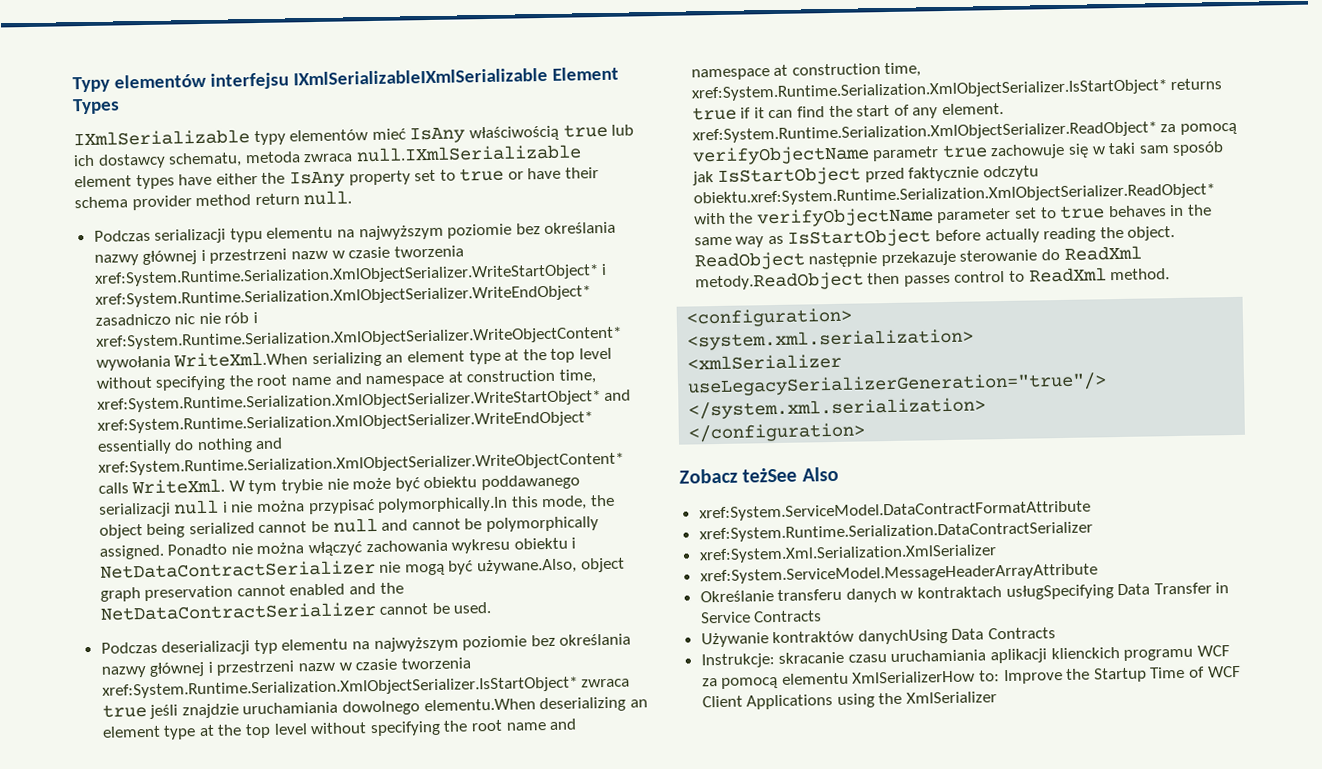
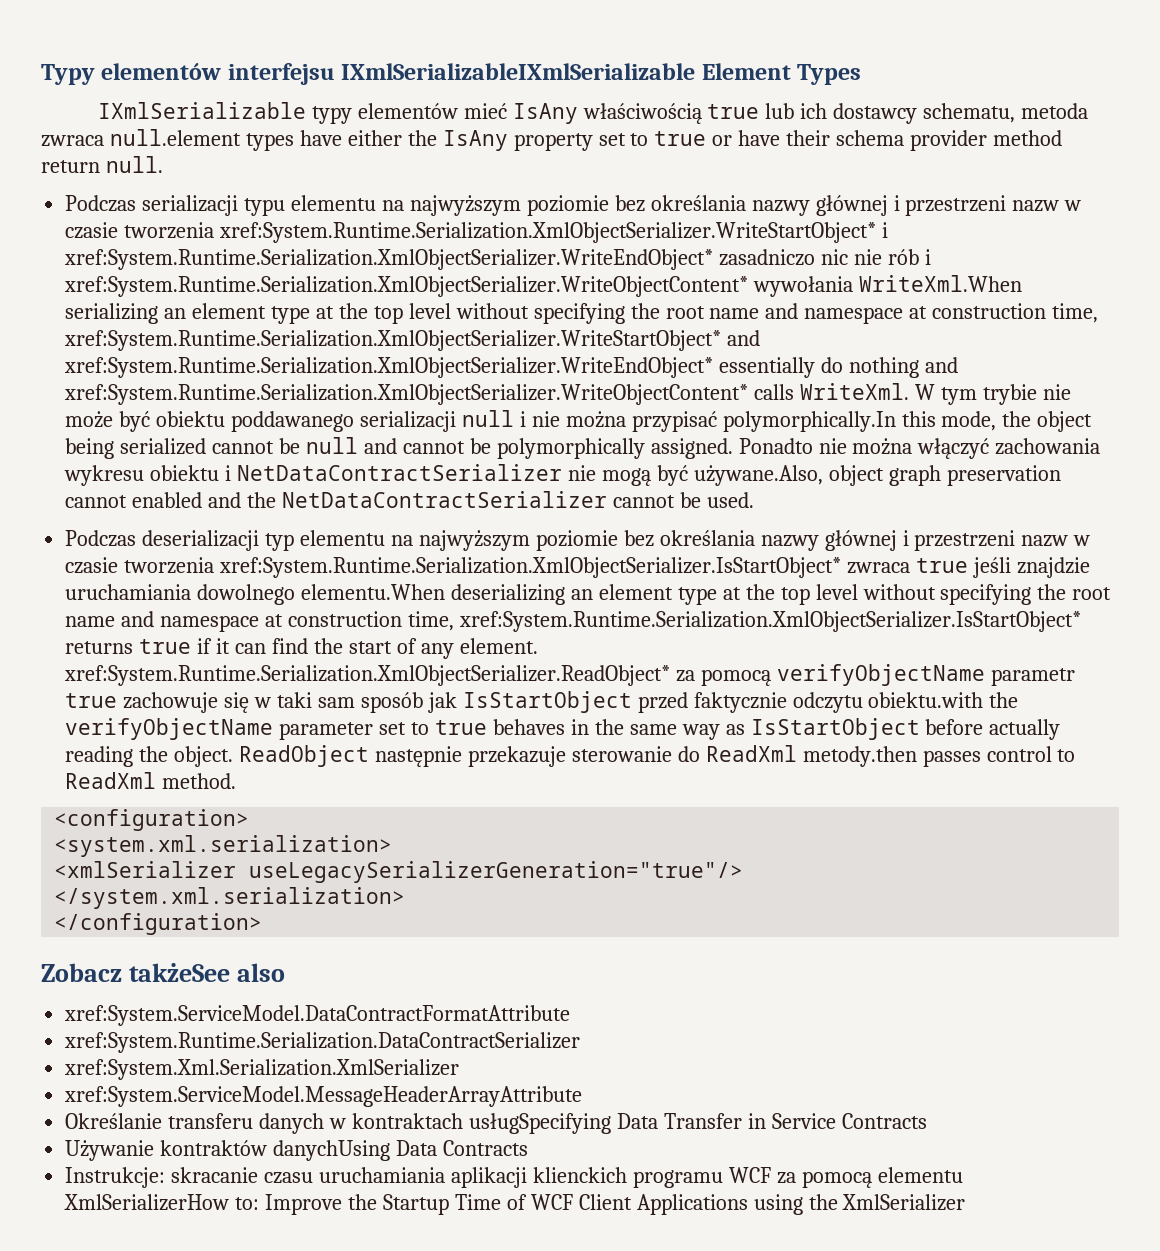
- IXmlSerializable typy elementów mieć IsAny właściwością true lub ich dostawcy schematu, metoda zwraca null.IXmlSerializable element types have either the IsAny property set to true or have their schema provider method return null.
+ IXmlSerializable typy elementów mieć IsAny właściwością true lub ich dostawcy schematu, metoda zwraca null.element types have either the IsAny property set to true or have their schema provider method return null.
- Podczas deserializacji typ elementu na najwyższym poziomie bez określania nazwy głównej i przestrzeni nazw w czasie tworzenia xref:System.Runtime.Serialization.XmlObjectSerializer.IsStartObject* zwraca true jeśli znajdzie uruchamiania dowolnego elementu.When deserializing an element type at the top level without specifying the root name and namespace at construction time, xref:System.Runtime.Serialization.XmlObjectSerializer.IsStartObject* returns true if it can find the start of any element. xref:System.Runtime.Serialization.XmlObjectSerializer.ReadObject* za pomocą verifyObjectName parametr true zachowuje się w taki sam sposób jak IsStartObject przed faktycznie odczytu obiektu.xref:System.Runtime.Serialization.XmlObjectSerializer.ReadObject* with the verifyObjectName parameter set to true behaves in the same way as IsStartObject before actually reading the object.
+ Podczas deserializacji typ elementu na najwyższym poziomie bez określania nazwy głównej i przestrzeni nazw w czasie tworzenia xref:System.Runtime.Serialization.XmlObjectSerializer.IsStartObject* zwraca true jeśli znajdzie uruchamiania dowolnego elementu.When deserializing an element type at the top level without specifying the root name and namespace at construction time, xref:System.Runtime.Serialization.XmlObjectSerializer.IsStartObject* returns true if it can find the start of any element. xref:System.Runtime.Serialization.XmlObjectSerializer.ReadObject* za pomocą verifyObjectName parametr true zachowuje się w taki sam sposób jak IsStartObject przed faktycznie odczytu obiektu.with the verifyObjectName parameter set to true behaves in the same way as IsStartObject before actually reading the object.
- ReadObject następnie przekazuje sterowanie do ReadXml metody.ReadObject then passes control to ReadXml method.
+ ReadObject następnie przekazuje sterowanie do ReadXml metody.then passes control to ReadXml method.
- Zobacz teżSee Also
+ Zobacz takżeSee also

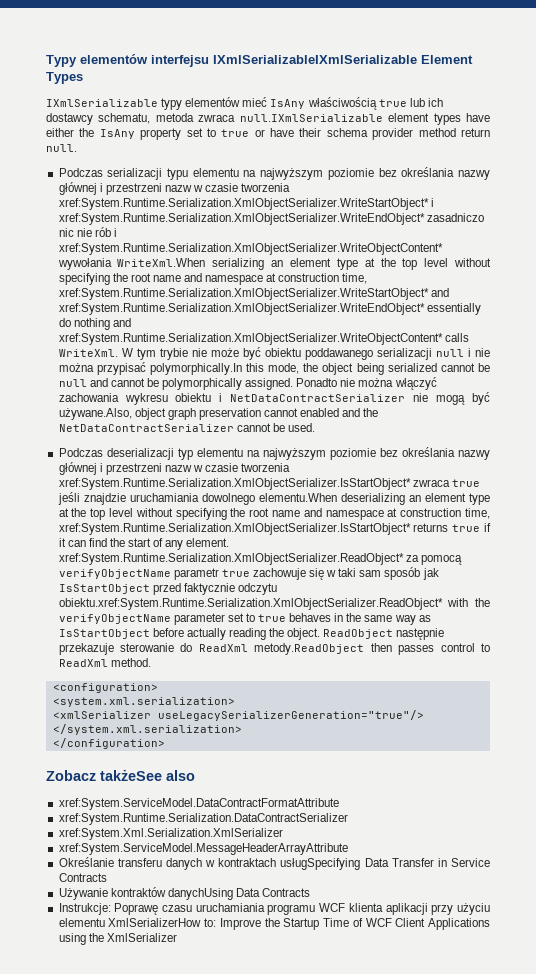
- IXmlSerializable typy elementów mieć IsAny właściwością true lub ich dostawcy schematu, metoda zwraca null.element types have either the IsAny property set to true or have their schema provider method return null.
+ IXmlSerializable typy elementów mieć IsAny właściwością true lub ich dostawcy schematu, metoda zwraca null.IXmlSerializable element types have either the IsAny property set to true or have their schema provider method return null.
- Podczas deserializacji typ elementu na najwyższym poziomie bez określania nazwy głównej i przestrzeni nazw w czasie tworzenia xref:System.Runtime.Serialization.XmlObjectSerializer.IsStartObject* zwraca true jeśli znajdzie uruchamiania dowolnego elementu.When deserializing an element type at the top level without specifying the root name and namespace at construction time, xref:System.Runtime.Serialization.XmlObjectSerializer.IsStartObject* returns true if it can find the start of any element. xref:System.Runtime.Serialization.XmlObjectSerializer.ReadObject* za pomocą verifyObjectName parametr true zachowuje się w taki sam sposób jak IsStartObject przed faktycznie odczytu obiektu.with the verifyObjectName parameter set to true behaves in the same way as IsStartObject before actually reading the object.
+ Podczas deserializacji typ elementu na najwyższym poziomie bez określania nazwy głównej i przestrzeni nazw w czasie tworzenia xref:System.Runtime.Serialization.XmlObjectSerializer.IsStartObject* zwraca true jeśli znajdzie uruchamiania dowolnego elementu.When deserializing an element type at the top level without specifying the root name and namespace at construction time, xref:System.Runtime.Serialization.XmlObjectSerializer.IsStartObject* returns true if it can find the start of any element. xref:System.Runtime.Serialization.XmlObjectSerializer.ReadObject* za pomocą verifyObjectName parametr true zachowuje się w taki sam sposób jak IsStartObject przed faktycznie odczytu obiektu.xref:System.Runtime.Serialization.XmlObjectSerializer.ReadObject* with the verifyObjectName parameter set to true behaves in the same way as IsStartObject before actually reading the object.
- ReadObject następnie przekazuje sterowanie do ReadXml metody.then passes control to ReadXml method.
+ ReadObject następnie przekazuje sterowanie do ReadXml metody.ReadObject then passes control to ReadXml method.
- Instrukcje: skracanie czasu uruchamiania aplikacji klienckich programu WCF za pomocą elementu XmlSerializerHow to: Improve the Startup Time of WCF Client Applications using the XmlSerializer
+ Instrukcje: Poprawę czasu uruchamiania programu WCF klienta aplikacji przy użyciu elementu XmlSerializerHow to: Improve the Startup Time of WCF Client Applications using the XmlSerializer

